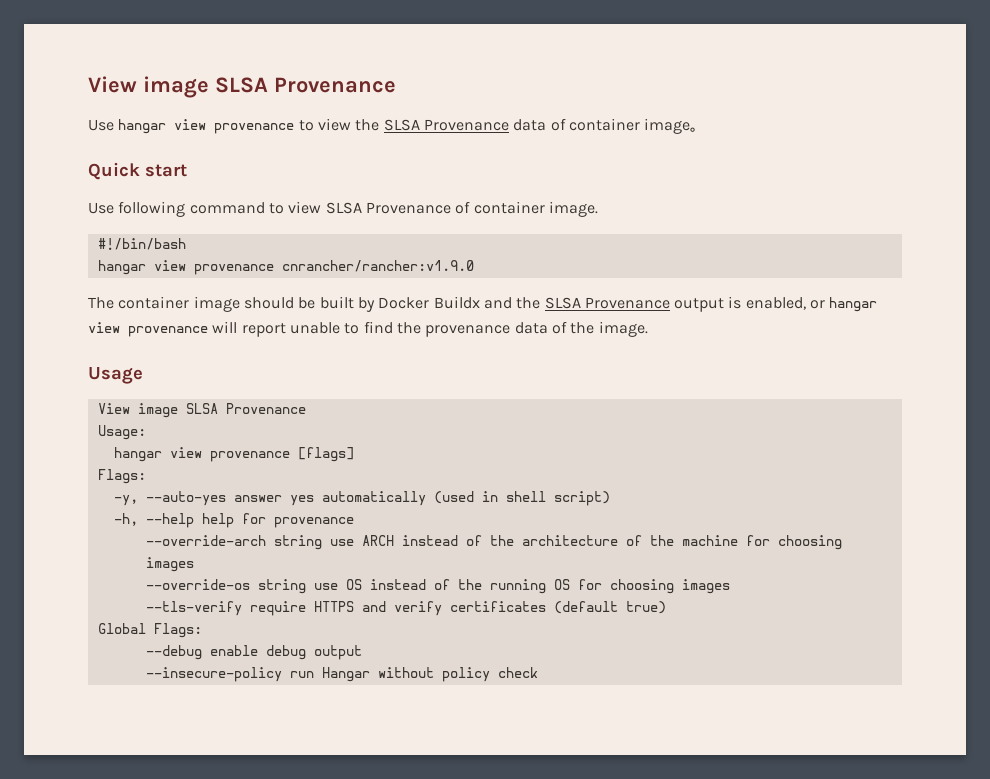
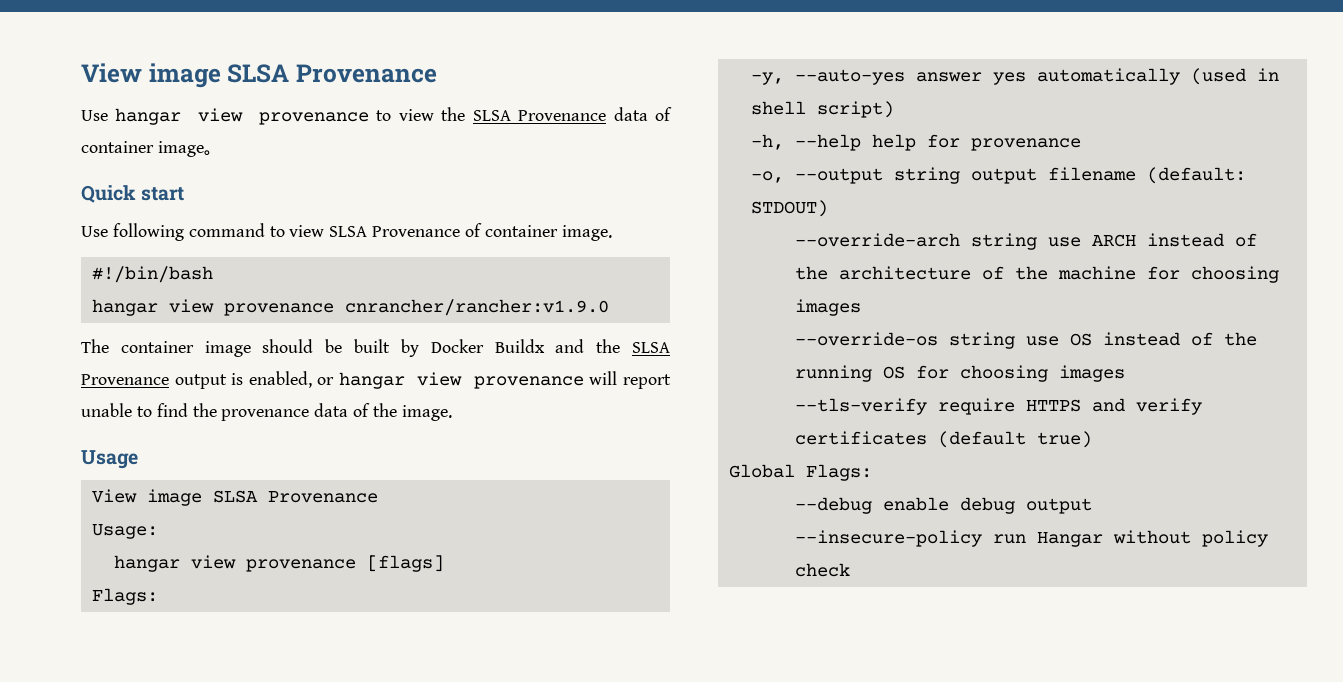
+ -o, --output string output filename (default: STDOUT)

